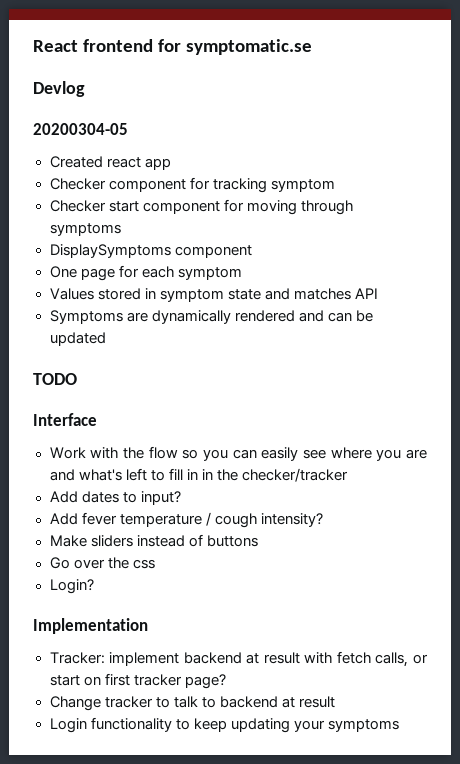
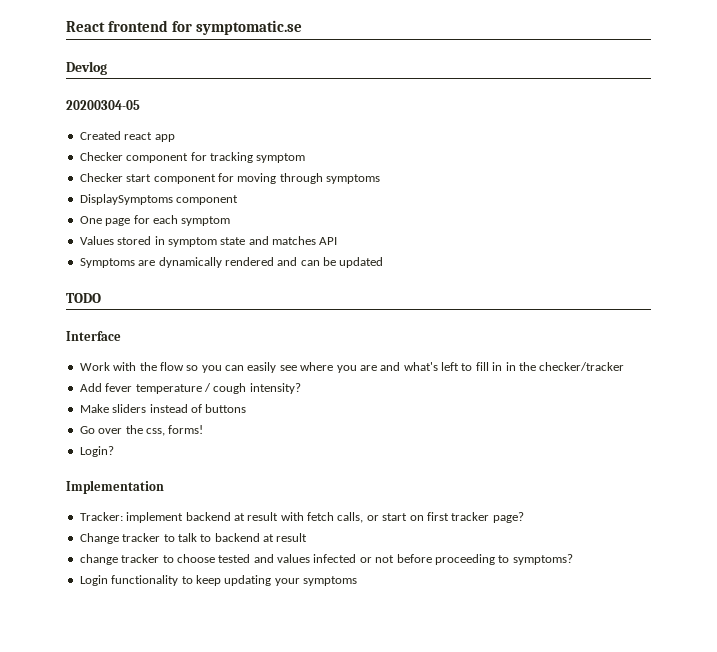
- Add dates to input?
- Go over the css
+ Go over the css, forms!
+ change tracker to choose tested and values infected or not before proceeding to symptoms?

